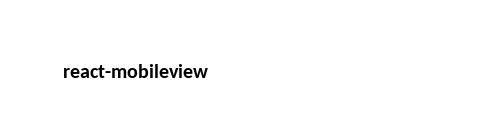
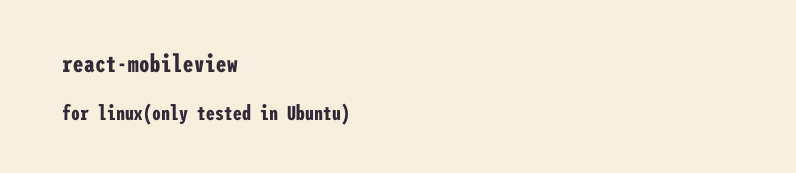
+ for linux(only tested in Ubuntu)

